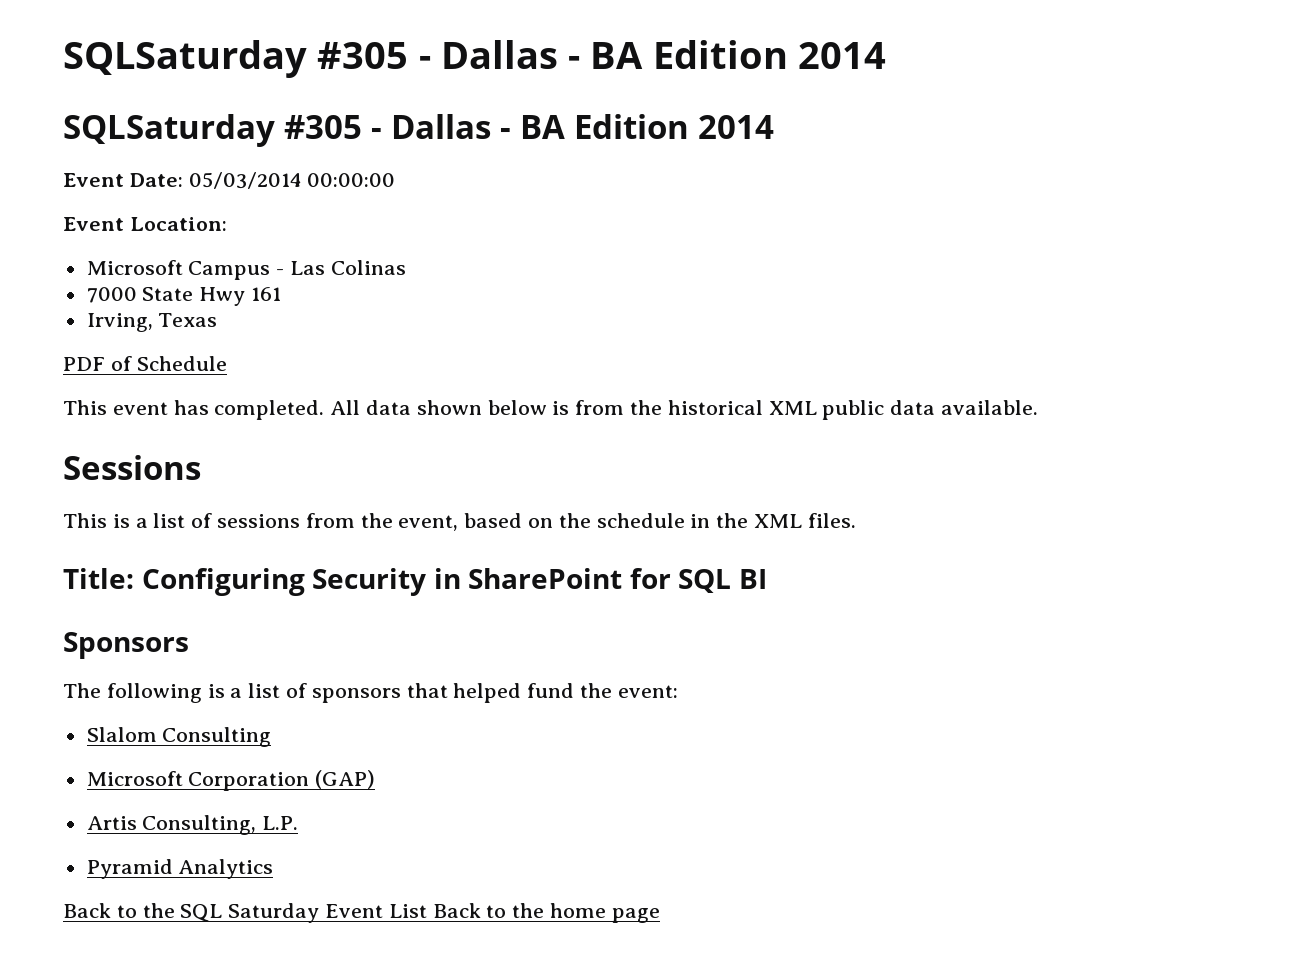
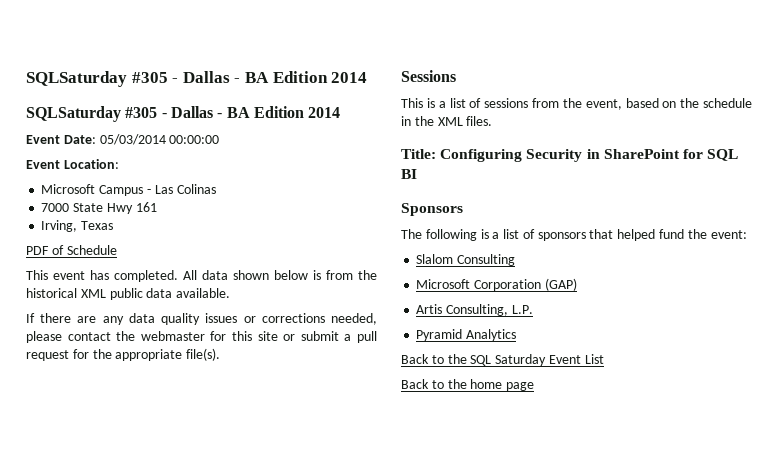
+ If there are any data quality issues or corrections needed, please contact the webmaster for this site or submit a pull request for the appropriate file(s).
- Back to the SQL Saturday Event List Back to the home page
+ Back to the SQL Saturday Event List
+ Back to the home page

